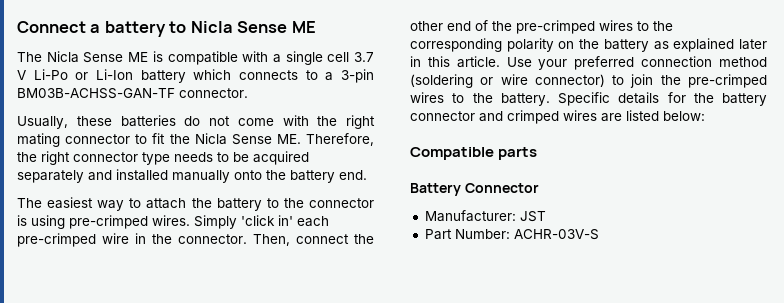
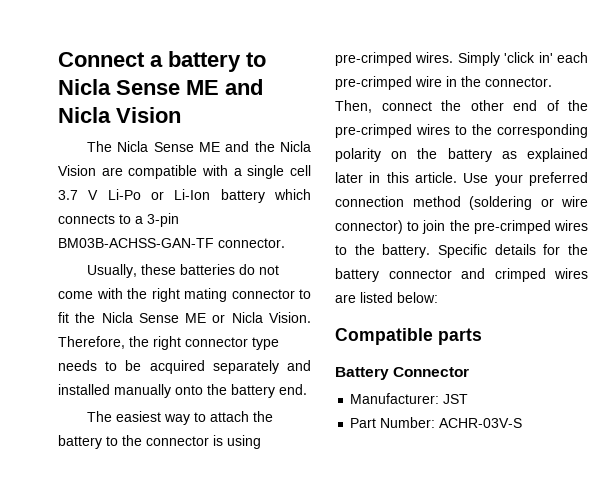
- Connect a battery to Nicla Sense ME
+ Connect a battery to Nicla Sense ME and Nicla Vision
- The Nicla Sense ME is compatible with a single cell 3.7 V Li-Po or Li-Ion battery which connects to a 3-pin BM03B-ACHSS-GAN-TF connector.
+ The Nicla Sense ME and the Nicla Vision are compatible with a single cell 3.7 V Li-Po or Li-Ion battery which connects to a 3-pin BM03B-ACHSS-GAN-TF connector.
- Usually, these batteries do not come with the right mating connector to fit the Nicla Sense ME. Therefore, the right connector type needs to be acquired separately and installed manually onto the battery end.
+ Usually, these batteries do not come with the right mating connector to fit the Nicla Sense ME or Nicla Vision. Therefore, the right connector type needs to be acquired separately and installed manually onto the battery end.

